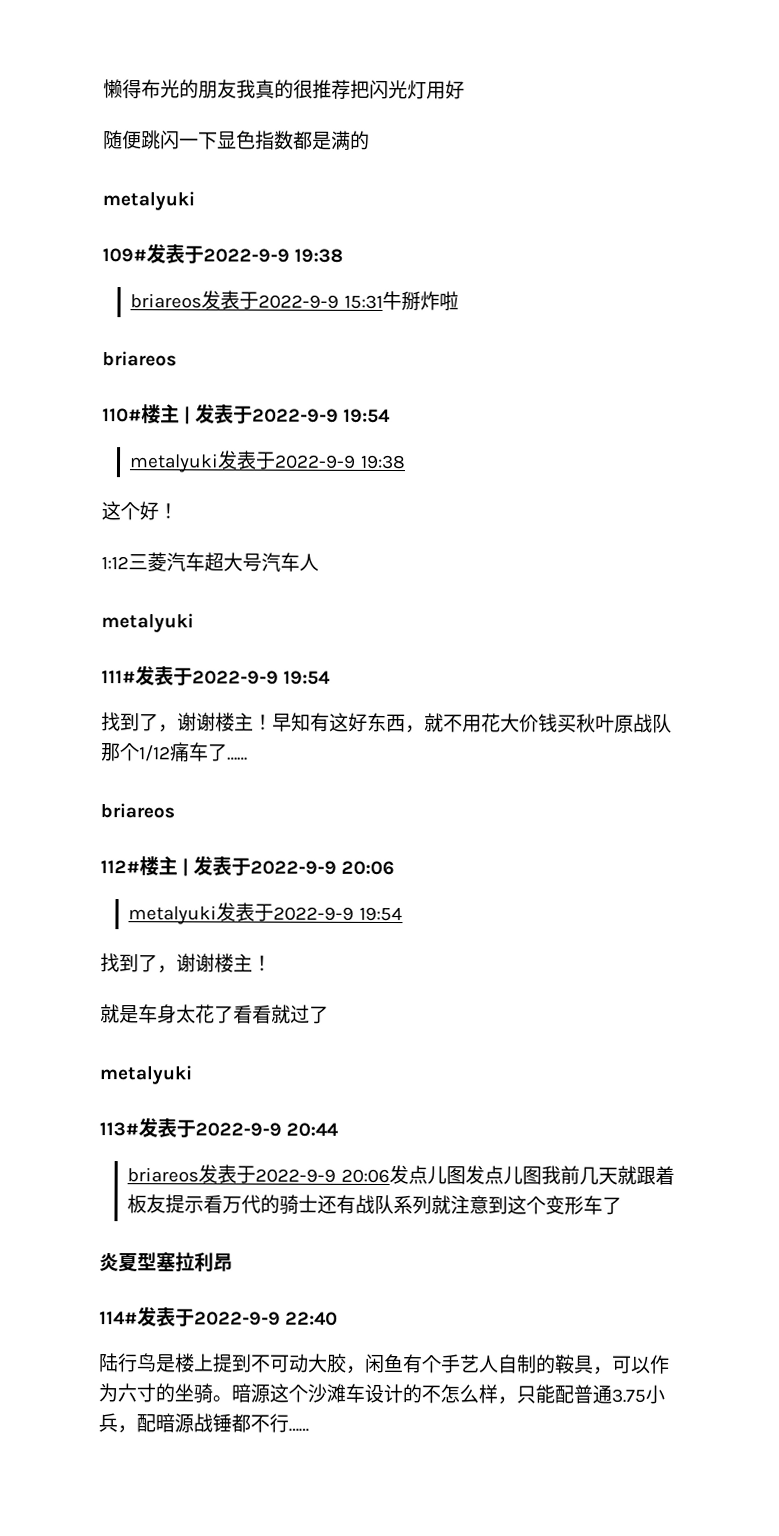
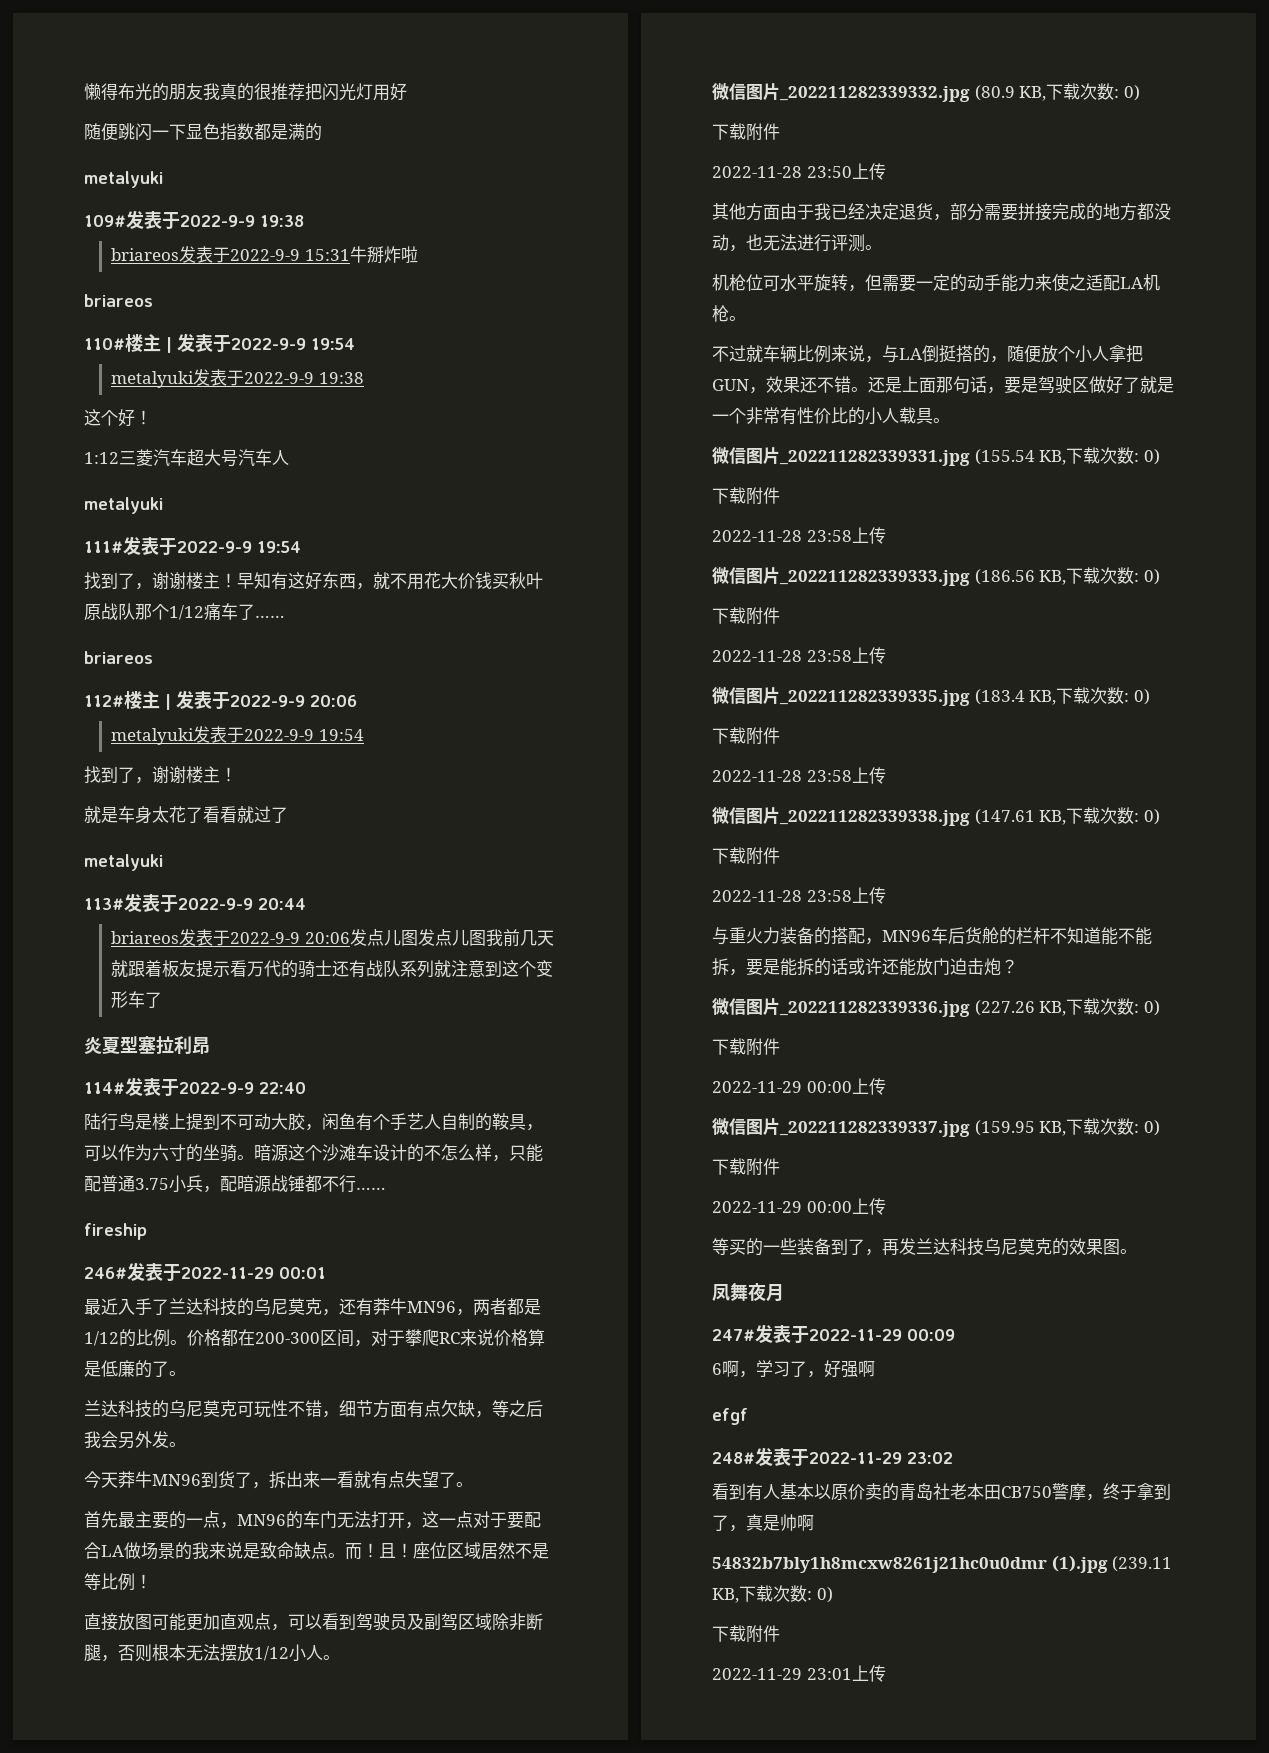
+ fireship
+ 246#发表于2022-11-29 00:01
+ 最近入手了兰达科技的乌尼莫克，还有莽牛MN96，两者都是1/12的比例。价格都在200-300区间，对于攀爬RC来说价格算是低廉的了。
+ 兰达科技的乌尼莫克可玩性不错，细节方面有点欠缺，等之后我会另外发。
+ 今天莽牛MN96到货了，拆出来一看就有点失望了。
+ 首先最主要的一点，MN96的车门无法打开，这一点对于要配合LA做场景的我来说是致命缺点。而！且！座位区域居然不是等比例！
+ 直接放图可能更加直观点，可以看到驾驶员及副驾区域除非断腿，否则根本无法摆放1/12小人。
+ 微信图片_202211282339332.jpg (80.9 KB,下载次数: 0)
+ 下载附件
+ 2022-11-28 23:50上传
+ 其他方面由于我已经决定退货，部分需要拼接完成的地方都没动，也无法进行评测。
+ 机枪位可水平旋转，但需要一定的动手能力来使之适配LA机枪。
+ 不过就车辆比例来说，与LA倒挺搭的，随便放个小人拿把GUN，效果还不错。还是上面那句话，要是驾驶区做好了就是一个非常有性价比的小人载具。
+ 微信图片_202211282339331.jpg (155.54 KB,下载次数: 0)
+ 下载附件
+ 2022-11-28 23:58上传
+ 微信图片_202211282339333.jpg (186.56 KB,下载次数: 0)
+ 下载附件
+ 2022-11-28 23:58上传
+ 微信图片_202211282339335.jpg (183.4 KB,下载次数: 0)
+ 下载附件
+ 2022-11-28 23:58上传
+ 微信图片_202211282339338.jpg (147.61 KB,下载次数: 0)
+ 下载附件
+ 2022-11-28 23:58上传
+ 与重火力装备的搭配，MN96车后货舱的栏杆不知道能不能拆，要是能拆的话或许还能放门迫击炮？
+ 微信图片_202211282339336.jpg (227.26 KB,下载次数: 0)
+ 下载附件
+ 2022-11-29 00:00上传
+ 微信图片_202211282339337.jpg (159.95 KB,下载次数: 0)
+ 下载附件
+ 2022-11-29 00:00上传
+ 等买的一些装备到了，再发兰达科技乌尼莫克的效果图。
+ 凤舞夜月
+ 247#发表于2022-11-29 00:09
+ 6啊，学习了，好强啊
+ efgf
+ 248#发表于2022-11-29 23:02
+ 看到有人基本以原价卖的青岛社老本田CB750警摩，终于拿到了，真是帅啊
+ 54832b7bly1h8mcxw8261j21hc0u0dmr (1).jpg (239.11 KB,下载次数: 0)
+ 下载附件
+ 2022-11-29 23:01上传

